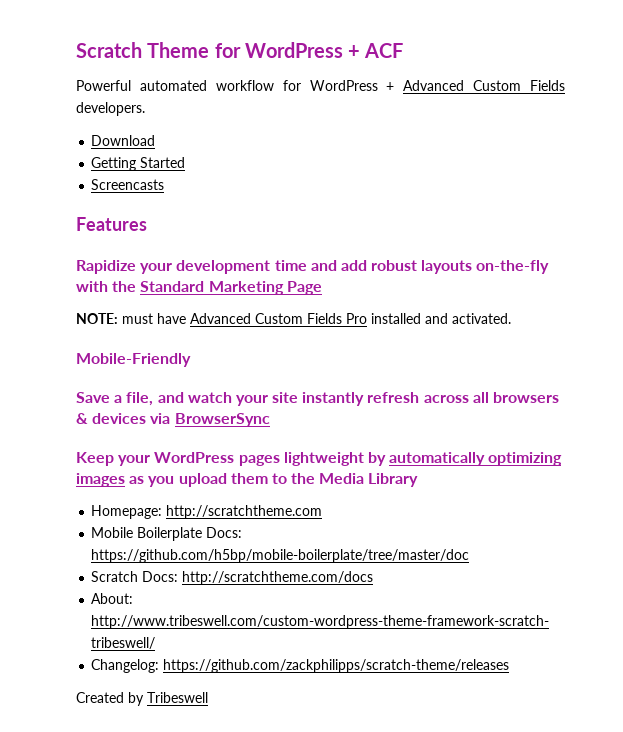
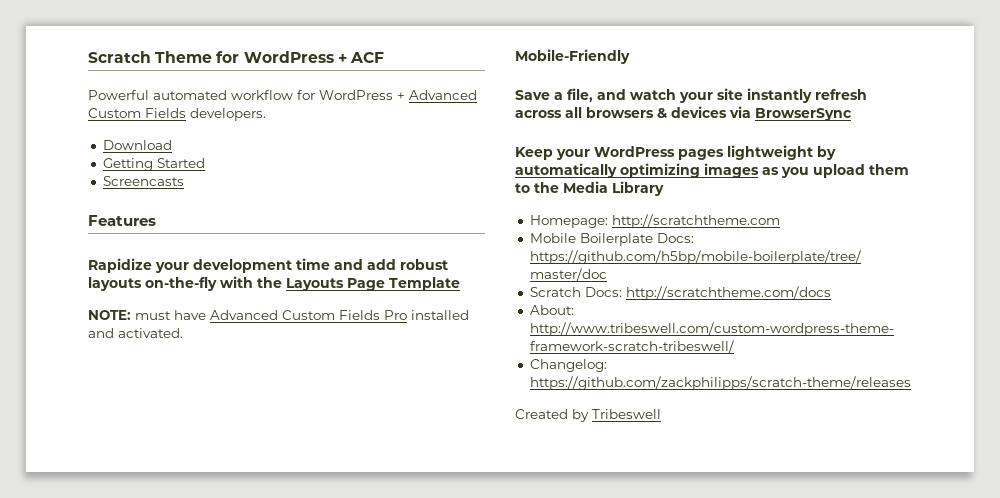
- Rapidize your development time and add robust layouts on-the-fly with the Standard Marketing Page
+ Rapidize your development time and add robust layouts on-the-fly with the Layouts Page Template

